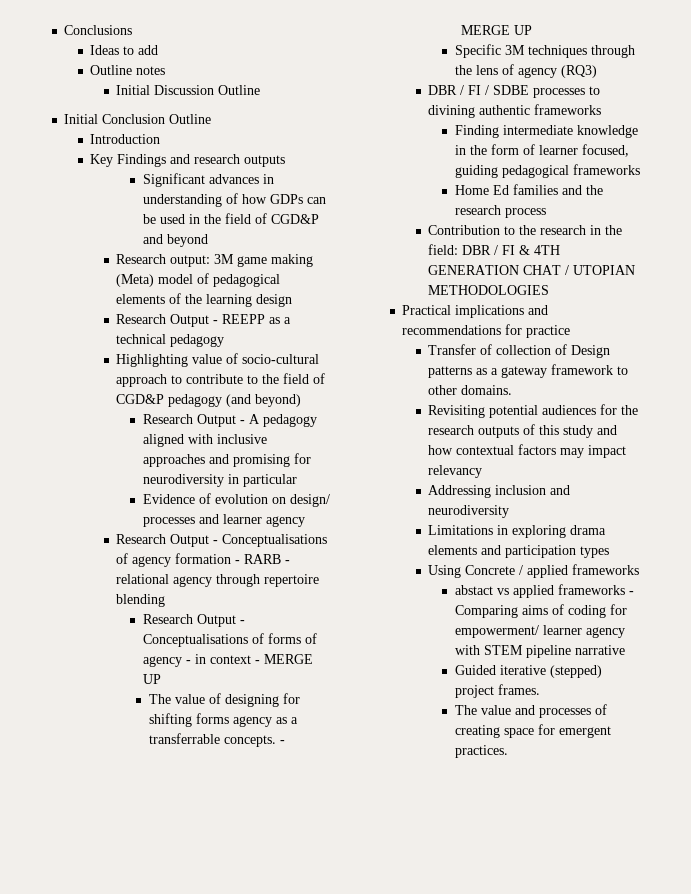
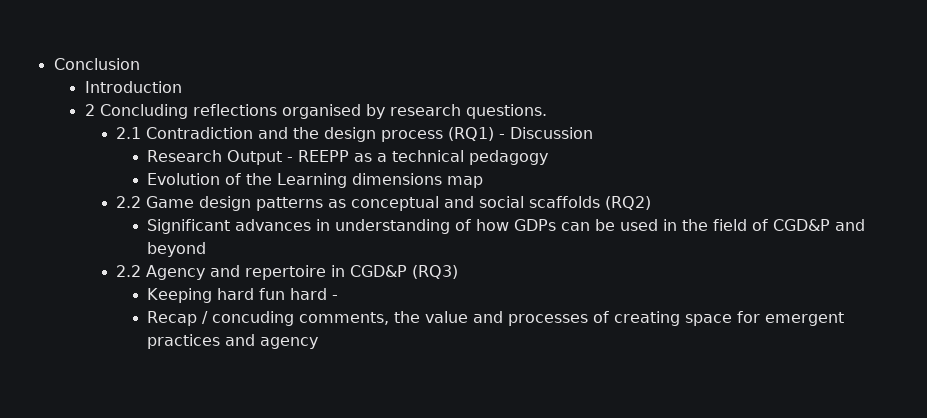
- Conclusions
- Ideas to add
- Outline notes
- Initial Discussion Outline
- Initial Conclusion Outline
+ Conclusion
- Key Findings and research outputs
+ 2 Concluding reflections organised by research questions.
+ 2.1 Contradiction and the design process (RQ1) - Discussion
+ Research Output - REEPP as a technical pedagogy
+ Evolution of the Learning dimensions map
+ 2.2 Game design patterns as conceptual and social scaffolds (RQ2)
- Research output: 3M game making (Meta) model of pedagogical elements of the learning design
- Research Output - REEPP as a technical pedagogy
- Highlighting value of socio-cultural approach to contribute to the field of CGD&P pedagogy (and beyond)
- Research Output - A pedagogy aligned with inclusive approaches and promising for neurodiversity in particular
- Evidence of evolution on design/ processes and learner agency
- Research Output - Conceptualisations of agency formation - RARB - relational agency through repertoire blending
- Research Output - Conceptualisations of forms of agency - in context - MERGE UP
- The value of designing for shifting forms agency as a transferrable concepts. - MERGE UP
- Specific 3M techniques through the lens of agency (RQ3)
- DBR / FI / SDBE processes to divining authentic frameworks
- Finding intermediate knowledge in the form of learner focused, guiding pedagogical frameworks
- Home Ed families and the research process
- Contribution to the research in the field: DBR / FI & 4TH GENERATION CHAT / UTOPIAN METHODOLOGIES
- Practical implications and recommendations for practice
- Transfer of collection of Design patterns as a gateway framework to other domains.
- Revisiting potential audiences for the research outputs of this study and how contextual factors may impact relevancy
- Addressing inclusion and neurodiversity
- Limitations in exploring drama elements and participation types
- Using Concrete / applied frameworks
- abstact vs applied frameworks - Comparing aims of coding for empowerment/ learner agency with STEM pipeline narrative
- Guided iterative (stepped) project frames.
- The value and processes of creating space for emergent practices.
+ 2.2 Agency and repertoire in CGD&P (RQ3)
+ Keeping hard fun hard -
+ Recap / concuding comments, the value and processes of creating space for emergent practices and agency

